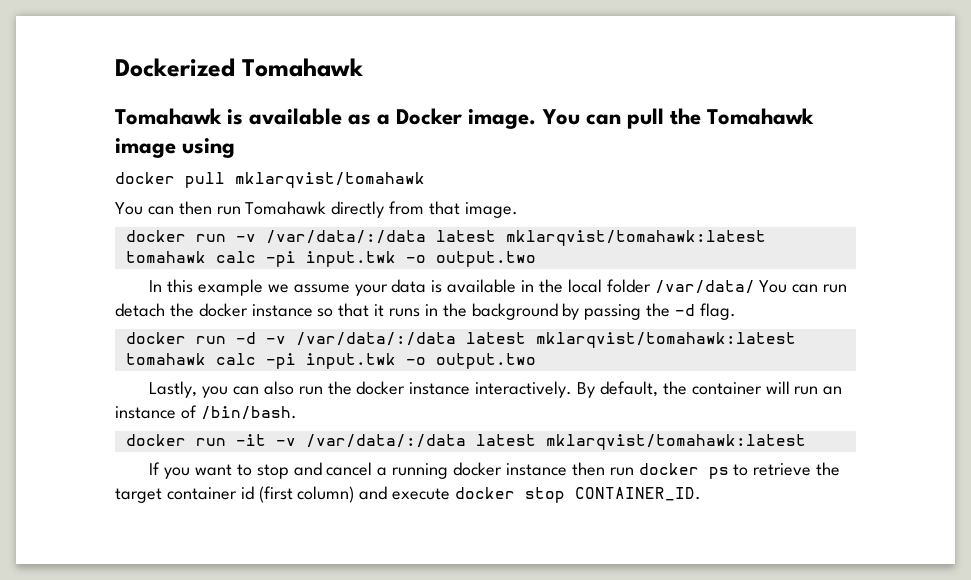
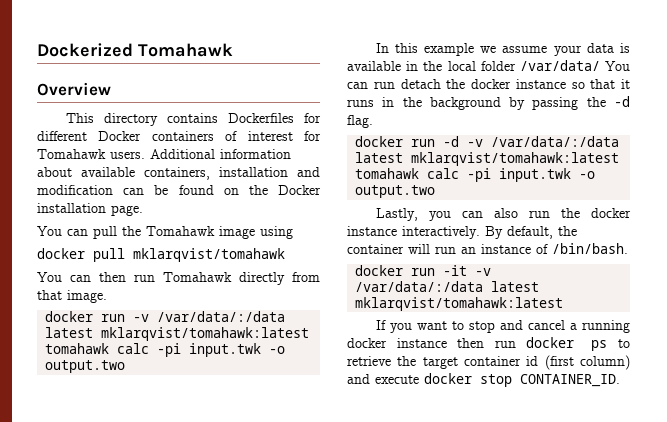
- Tomahawk is available as a Docker image. You can pull the Tomahawk image using
+ Overview
+ This directory contains Dockerfiles for different Docker containers of interest for Tomahawk users. Additional information about available containers, installation and modification can be found on the Docker installation page.
+ You can pull the Tomahawk image using

